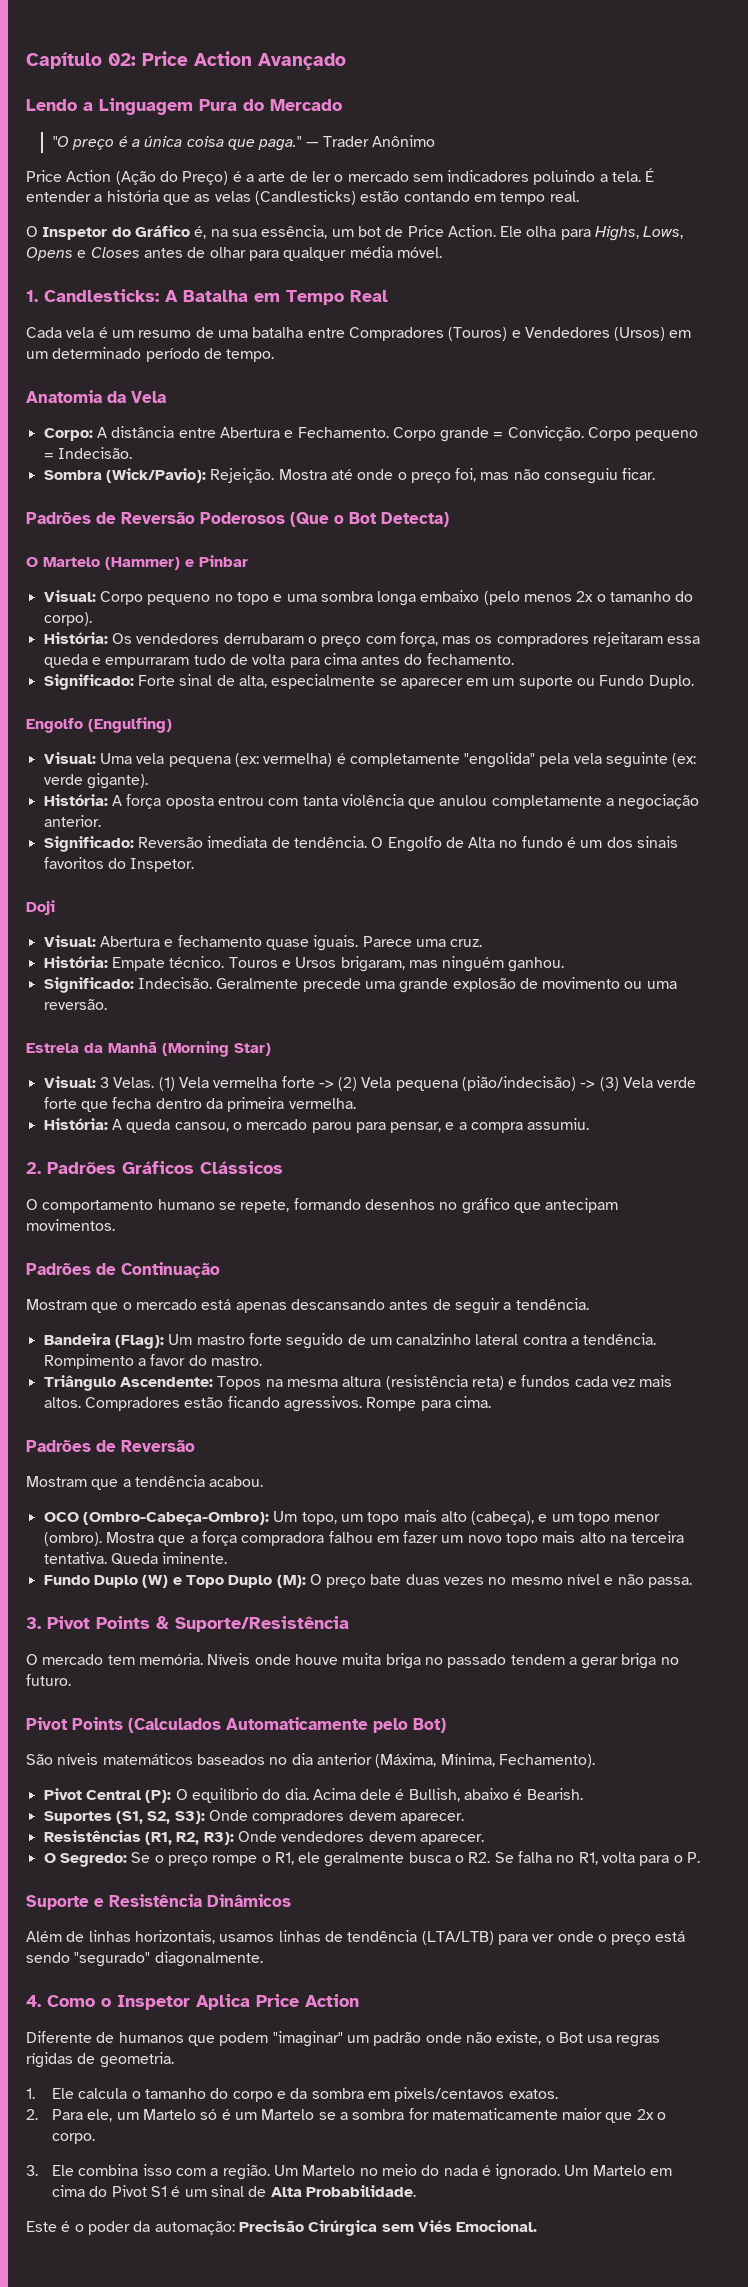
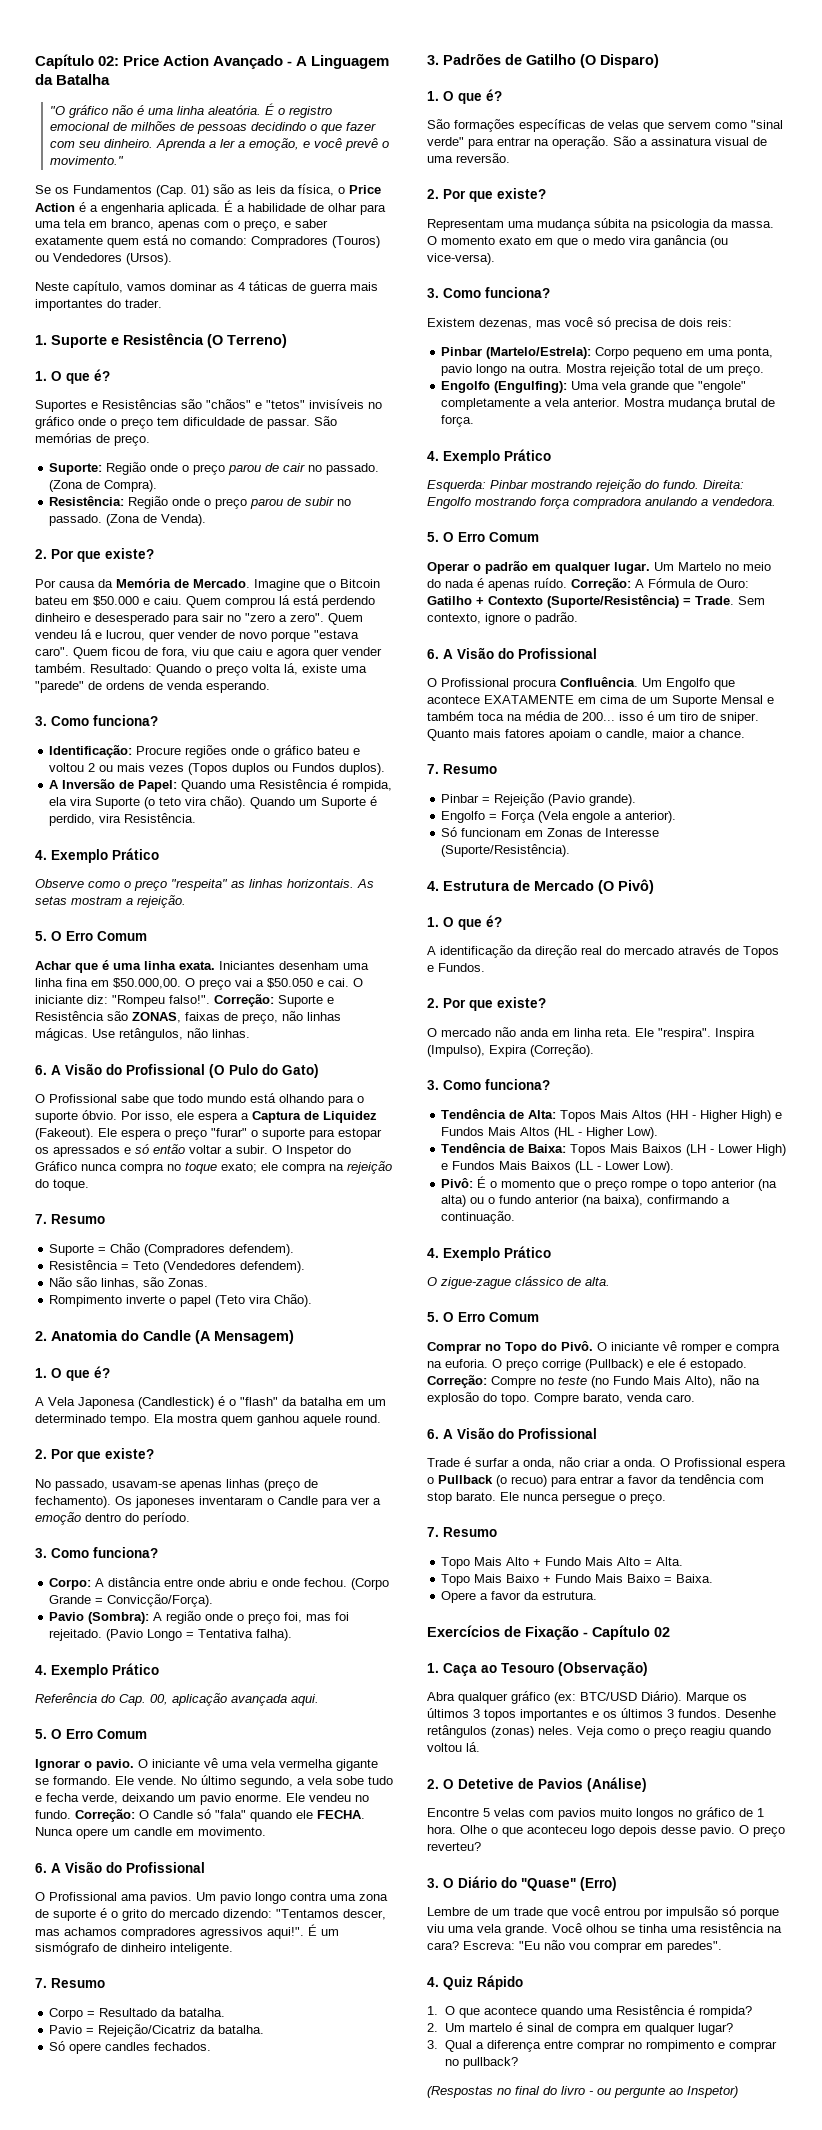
- Capítulo 02: Price Action Avançado
- Lendo a Linguagem Pura do Mercado
- "O preço é a única coisa que paga." — Trader Anônimo
- Price Action (Ação do Preço) é a arte de ler o mercado sem indicadores poluindo a tela. É entender a história que as velas (Candlesticks) estão contando em tempo real.
- O Inspetor do Gráfico é, na sua essência, um bot de Price Action. Ele olha para Highs, Lows, Opens e Closes antes de olhar para qualquer média móvel.
- 1. Candlesticks: A Batalha em Tempo Real
- Cada vela é um resumo de uma batalha entre Compradores (Touros) e Vendedores (Ursos) em um determinado período de tempo.
- Anatomia da Vela
- Corpo: A distância entre Abertura e Fechamento. Corpo grande = Convicção. Corpo pequeno = Indecisão.
- Sombra (Wick/Pavio): Rejeição. Mostra até onde o preço foi, mas não conseguiu ficar.
- Padrões de Reversão Poderosos (Que o Bot Detecta)
- O Martelo (Hammer) e Pinbar
- Visual: Corpo pequeno no topo e uma sombra longa embaixo (pelo menos 2x o tamanho do corpo).
- História: Os vendedores derrubaram o preço com força, mas os compradores rejeitaram essa queda e empurraram tudo de volta para cima antes do fechamento.
- Significado: Forte sinal de alta, especialmente se aparecer em um suporte ou Fundo Duplo.
- Engolfo (Engulfing)
- Visual: Uma vela pequena (ex: vermelha) é completamente "engolida" pela vela seguinte (ex: verde gigante).
- História: A força oposta entrou com tanta violência que anulou completamente a negociação anterior.
- Significado: Reversão imediata de tendência. O Engolfo de Alta no fundo é um dos sinais favoritos do Inspetor.
- Doji
- Visual: Abertura e fechamento quase iguais. Parece uma cruz.
- História: Empate técnico. Touros e Ursos brigaram, mas ninguém ganhou.
- Significado: Indecisão. Geralmente precede uma grande explosão de movimento ou uma reversão.
- Estrela da Manhã (Morning Star)
- Visual: 3 Velas. (1) Vela vermelha forte -> (2) Vela pequena (pião/indecisão) -> (3) Vela verde forte que fecha dentro da primeira vermelha.
- História: A queda cansou, o mercado parou para pensar, e a compra assumiu.
- 2. Padrões Gráficos Clássicos
- O comportamento humano se repete, formando desenhos no gráfico que antecipam movimentos.
- Padrões de Continuação
- Mostram que o mercado está apenas descansando antes de seguir a tendência.
- Bandeira (Flag): Um mastro forte seguido de um canalzinho lateral contra a tendência. Rompimento a favor do mastro.
- Triângulo Ascendente: Topos na mesma altura (resistência reta) e fundos cada vez mais altos. Compradores estão ficando agressivos. Rompe para cima.
- Padrões de Reversão
- Mostram que a tendência acabou.
- OCO (Ombro-Cabeça-Ombro): Um topo, um topo mais alto (cabeça), e um topo menor (ombro). Mostra que a força compradora falhou em fazer um novo topo mais alto na terceira tentativa. Queda iminente.
- Fundo Duplo (W) e Topo Duplo (M): O preço bate duas vezes no mesmo nível e não passa.
- 3. Pivot Points & Suporte/Resistência
- O mercado tem memória. Níveis onde houve muita briga no passado tendem a gerar briga no futuro.
- Pivot Points (Calculados Automaticamente pelo Bot)
- São níveis matemáticos baseados no dia anterior (Máxima, Mínima, Fechamento).
- Pivot Central (P): O equilíbrio do dia. Acima dele é Bullish, abaixo é Bearish.
- Suportes (S1, S2, S3): Onde compradores devem aparecer.
- Resistências (R1, R2, R3): Onde vendedores devem aparecer.
- O Segredo: Se o preço rompe o R1, ele geralmente busca o R2. Se falha no R1, volta para o P.
- Suporte e Resistência Dinâmicos
- Além de linhas horizontais, usamos linhas de tendência (LTA/LTB) para ver onde o preço está sendo "segurado" diagonalmente.
- 4. Como o Inspetor Aplica Price Action
- Diferente de humanos que podem "imaginar" um padrão onde não existe, o Bot usa regras rígidas de geometria.
- 1. Ele calcula o tamanho do corpo e da sombra em pixels/centavos exatos.
- 2. Para ele, um Martelo só é um Martelo se a sombra for matematicamente maior que 2x o corpo.
- 3. Ele combina isso com a região.
+ Capítulo 02: Price Action Avançado - A Linguagem da Batalha
+ "O gráfico não é uma linha aleatória. É o registro emocional de milhões de pessoas decidindo o que fazer com seu dinheiro. Aprenda a ler a emoção, e você prevê o movimento."
+ Se os Fundamentos (Cap. 01) são as leis da física, o Price Action é a engenharia aplicada. É a habilidade de olhar para uma tela em branco, apenas com o preço, e saber exatamente quem está no comando: Compradores (Touros) ou Vendedores (Ursos).
+ Neste capítulo, vamos dominar as 4 táticas de guerra mais importantes do trader.
+ 1. Suporte e Resistência (O Terreno)
+ 1. O que é?
+ Suportes e Resistências são "chãos" e "tetos" invisíveis no gráfico onde o preço tem dificuldade de passar. São memórias de preço.
+ Suporte: Região onde o preço parou de cair no passado. (Zona de Compra).
+ Resistência: Região onde o preço parou de subir no passado. (Zona de Venda).
+ 2. Por que existe?
+ Por causa da Memória de Mercado. Imagine que o Bitcoin bateu em $50.000 e caiu. Quem comprou lá está perdendo dinheiro e desesperado para sair no "zero a zero". Quem vendeu lá e lucrou, quer vender de novo porque "estava caro". Quem ficou de fora, viu que caiu e agora quer vender também. Resultado: Quando o preço volta lá, existe uma "parede" de ordens de venda esperando.
+ 3. Como funciona?
+ Identificação: Procure regiões onde o gráfico bateu e voltou 2 ou mais vezes (Topos duplos ou Fundos duplos).
+ A Inversão de Papel: Quando uma Resistência é rompida, ela vira Suporte (o teto vira chão). Quando um Suporte é perdido, vira Resistência.
+ 4. Exemplo Prático
+ Observe como o preço "respeita" as linhas horizontais. As setas mostram a rejeição.
+ 5. O Erro Comum
+ Achar que é uma linha exata. Iniciantes desenham uma linha fina em $50.000,00. O preço vai a $50.050 e cai. O iniciante diz: "Rompeu falso!". Correção: Suporte e Resistência são ZONAS, faixas de preço, não linhas mágicas. Use retângulos, não linhas.
+ 6. A Visão do Profissional (O Pulo do Gato)
+ O Profissional sabe que todo mundo está olhando para o suporte óbvio. Por isso, ele espera a Captura de Liquidez (Fakeout). Ele espera o preço "furar" o suporte para estopar os apressados e só então voltar a subir. O Inspetor do Gráfico nunca compra no toque exato; ele compra na rejeição do toque.
+ 7. Resumo
+ Suporte = Chão (Compradores defendem).
+ Resistência = Teto (Vendedores defendem).
+ Não são linhas, são Zonas.
+ Rompimento inverte o papel (Teto vira Chão).
+ 2. Anatomia do Candle (A Mensagem)
+ 1. O que é?
+ A Vela Japonesa (Candlestick) é o "flash" da batalha em um determinado tempo. Ela mostra quem ganhou aquele round.
+ 2. Por que existe?
+ No passado, usavam-se apenas linhas (preço de fechamento). Os japoneses inventaram o Candle para ver a emoção dentro do período.
+ 3. Como funciona?
+ Corpo: A distância entre onde abriu e onde fechou. (Corpo Grande = Convicção/Força).
+ Pavio (Sombra): A região onde o preço foi, mas foi rejeitado. (Pavio Longo = Tentativa falha).
+ 4. Exemplo Prático
+ Referência do Cap. 00, aplicação avançada aqui.
+ 5. O Erro Comum
+ Ignorar o pavio. O iniciante vê uma vela vermelha gigante se formando. Ele vende. No último segundo, a vela sobe tudo e fecha verde, deixando um pavio enorme. Ele vendeu no fundo. Correção: O Candle só "fala" quando ele FECHA. Nunca opere um candle em movimento.
+ 6. A Visão do Profissional
+ O Profissional ama pavios. Um pavio longo contra uma zona de suporte é o grito do mercado dizendo: "Tentamos descer, mas achamos compradores agressivos aqui!". É um sismógrafo de dinheiro inteligente.
+ 7. Resumo
+ Corpo = Resultado da batalha.
+ Pavio = Rejeição/Cicatriz da batalha.
+ Só opere candles fechados.
+ 3. Padrões de Gatilho (O Disparo)
+ 1. O que é?
+ São formações específicas de velas que servem como "sinal verde" para entrar na operação. São a assinatura visual de uma reversão.
+ 2. Por que existe?
+ Representam uma mudança súbita na psicologia da massa. O momento exato em que o medo vira ganância (ou vice-versa).
+ 3. Como funciona?
+ Existem dezenas, mas você só precisa de dois reis:
+ Pinbar (Martelo/Estrela): Corpo pequeno em uma ponta, pavio longo na outra. Mostra rejeição total de um preço.
+ Engolfo (Engulfing): Uma vela grande que "engole" completamente a vela anterior. Mostra mudança brutal de força.
+ 4. Exemplo Prático
+ Esquerda: Pinbar mostrando rejeição do fundo. Direita: Engolfo mostrando força compradora anulando a vendedora.
+ 5. O Erro Comum
+ Operar o padrão em qualquer lugar.
- Um Martelo no meio do nada é ignorado. Um Martelo em cima do Pivot S1 é um sinal de Alta Probabilidade.
- Este é o poder da automação: Precisão Cirúrgica sem Viés Emocional.
+ Um Martelo no meio do nada é apenas ruído. Correção: A Fórmula de Ouro: Gatilho + Contexto (Suporte/Resistência) = Trade. Sem contexto, ignore o padrão.
+ 6. A Visão do Profissional
+ O Profissional procura Confluência. Um Engolfo que acontece EXATAMENTE em cima de um Suporte Mensal e também toca na média de 200... isso é um tiro de sniper. Quanto mais fatores apoiam o candle, maior a chance.
+ 7. Resumo
+ Pinbar = Rejeição (Pavio grande).
+ Engolfo = Força (Vela engole a anterior).
+ Só funcionam em Zonas de Interesse (Suporte/Resistência).
+ 4. Estrutura de Mercado (O Pivô)
+ 1. O que é?
+ A identificação da direção real do mercado através de Topos e Fundos.
+ 2. Por que existe?
+ O mercado não anda em linha reta. Ele "respira". Inspira (Impulso), Expira (Correção).
+ 3. Como funciona?
+ Tendência de Alta: Topos Mais Altos (HH - Higher High) e Fundos Mais Altos (HL - Higher Low).
+ Tendência de Baixa: Topos Mais Baixos (LH - Lower High) e Fundos Mais Baixos (LL - Lower Low).
+ Pivô: É o momento que o preço rompe o topo anterior (na alta) ou o fundo anterior (na baixa), confirmando a continuação.
+ 4. Exemplo Prático
+ O zigue-zague clássico de alta.
+ 5. O Erro Comum
+ Comprar no Topo do Pivô. O iniciante vê romper e compra na euforia. O preço corrige (Pullback) e ele é estopado. Correção: Compre no teste (no Fundo Mais Alto), não na explosão do topo. Compre barato, venda caro.
+ 6. A Visão do Profissional
+ Trade é surfar a onda, não criar a onda. O Profissional espera o Pullback (o recuo) para entrar a favor da tendência com stop barato. Ele nunca persegue o preço.
+ 7. Resumo
+ Topo Mais Alto + Fundo Mais Alto = Alta.
+ Topo Mais Baixo + Fundo Mais Baixo = Baixa.
+ Opere a favor da estrutura.
+ Exercícios de Fixação - Capítulo 02
+ 1. Caça ao Tesouro (Observação)
+ Abra qualquer gráfico (ex: BTC/USD Diário). Marque os últimos 3 topos importantes e os últimos 3 fundos. Desenhe retângulos (zonas) neles. Veja como o preço reagiu quando voltou lá.
+ 2. O Detetive de Pavios (Análise)
+ Encontre 5 velas com pavios muito longos no gráfico de 1 hora. Olhe o que aconteceu logo depois desse pavio. O preço reverteu?
+ 3. O Diário do "Quase" (Erro)
+ Lembre de um trade que você entrou por impulsão só porque viu uma vela grande. Você olhou se tinha uma resistência na cara? Escreva: "Eu não vou comprar em paredes".
+ 4. Quiz Rápido
+ 1. O que acontece quando uma Resistência é rompida?
+ 2. Um martelo é sinal de compra em qualquer lugar?
+ 3. Qual a diferença entre comprar no rompimento e comprar no pullback?
+ (Respostas no final do livro - ou pergunte ao Inspetor)

